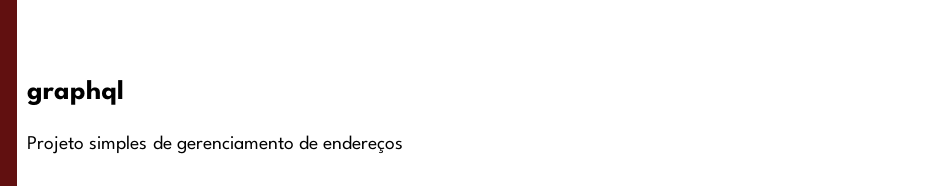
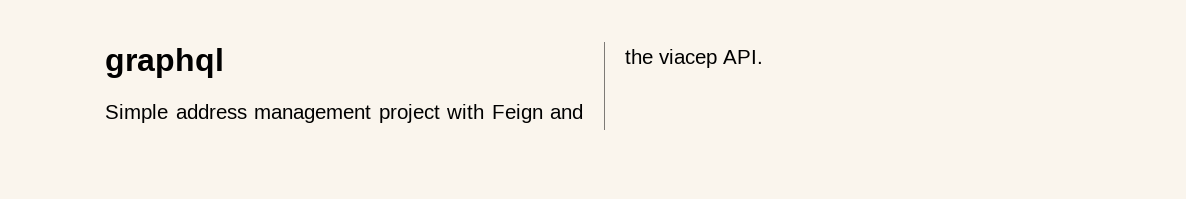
- Projeto simples de gerenciamento de endereços
+ Simple address management project with Feign and the viacep API.

